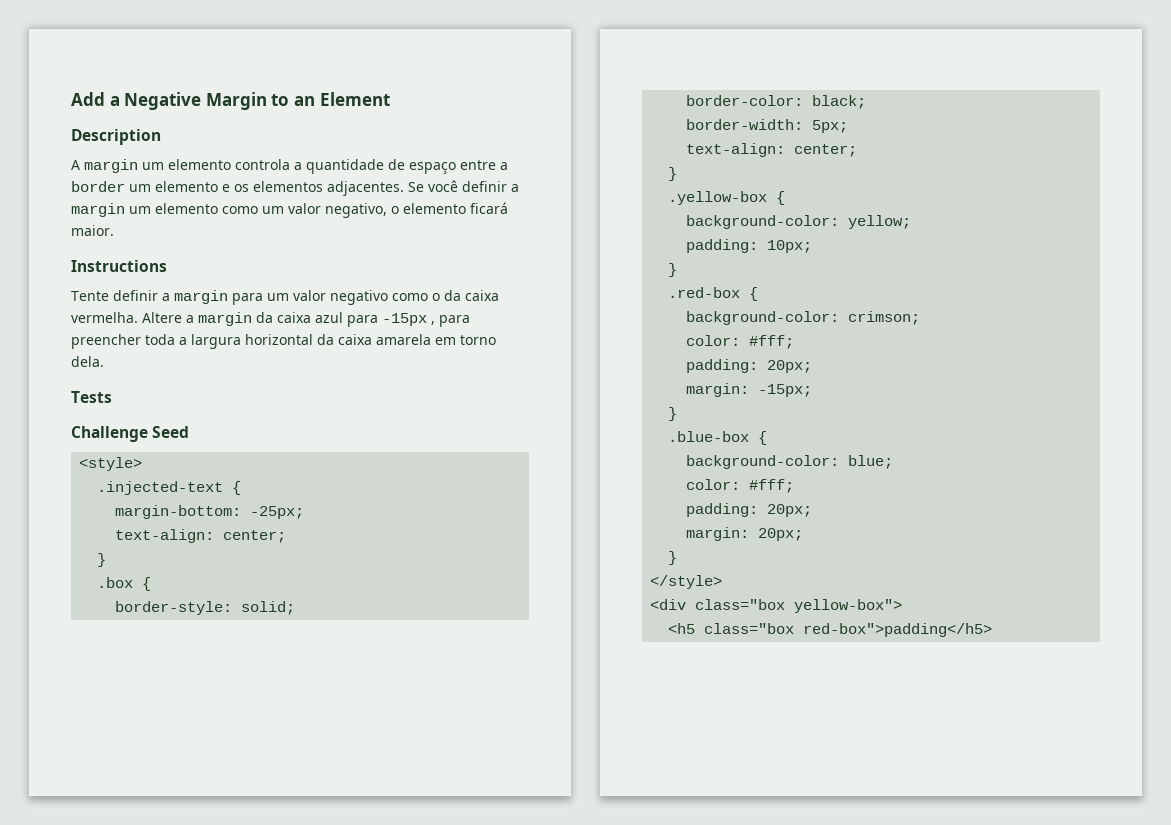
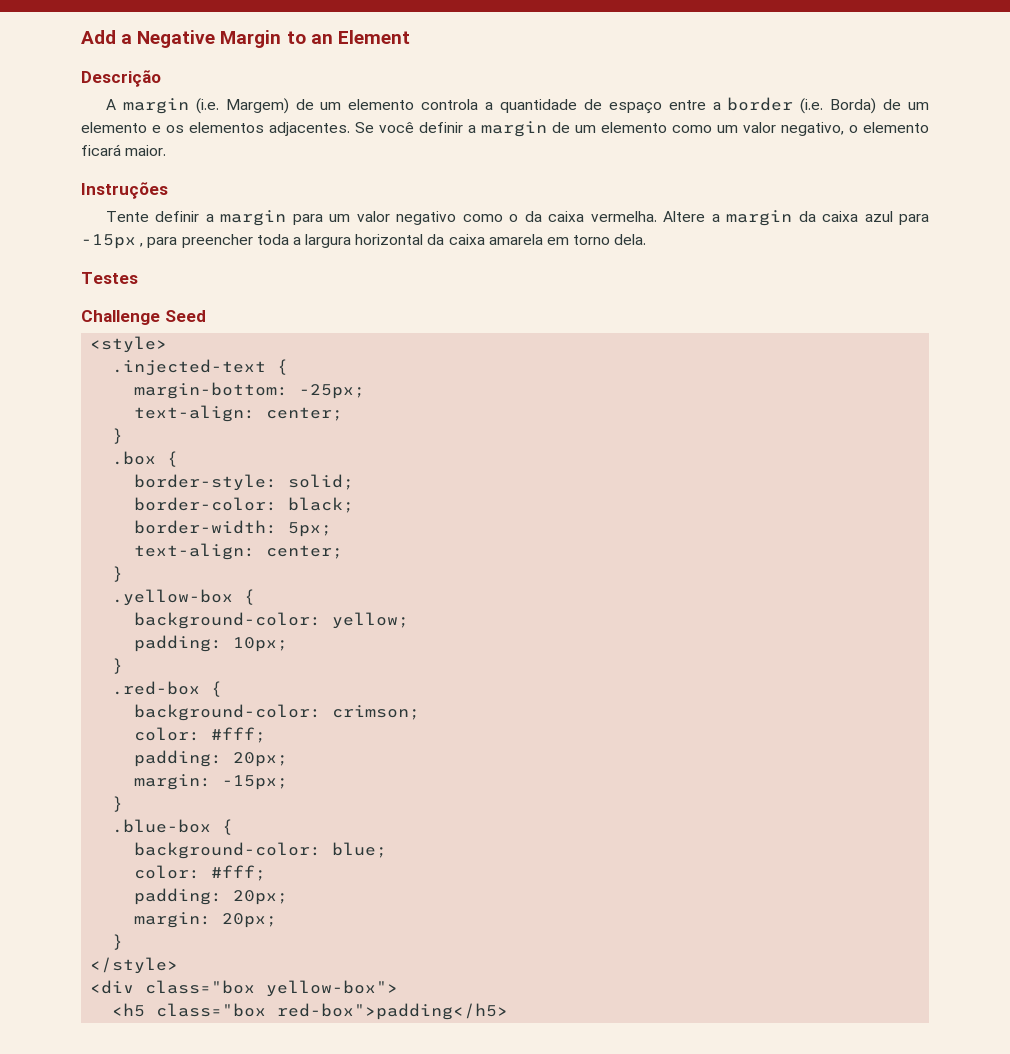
- Description
+ Descrição
- A margin um elemento controla a quantidade de espaço entre a border um elemento e os elementos adjacentes.
+ A margin (i.e. Margem) de um elemento controla a quantidade de espaço entre a border (i.e. Borda) de um elemento e os elementos adjacentes.
- Se você definir a margin um elemento como um valor negativo, o elemento ficará maior.
+ Se você definir a margin de um elemento como um valor negativo, o elemento ficará maior.
- Instructions
+ Instruções
- Tests
+ Testes

